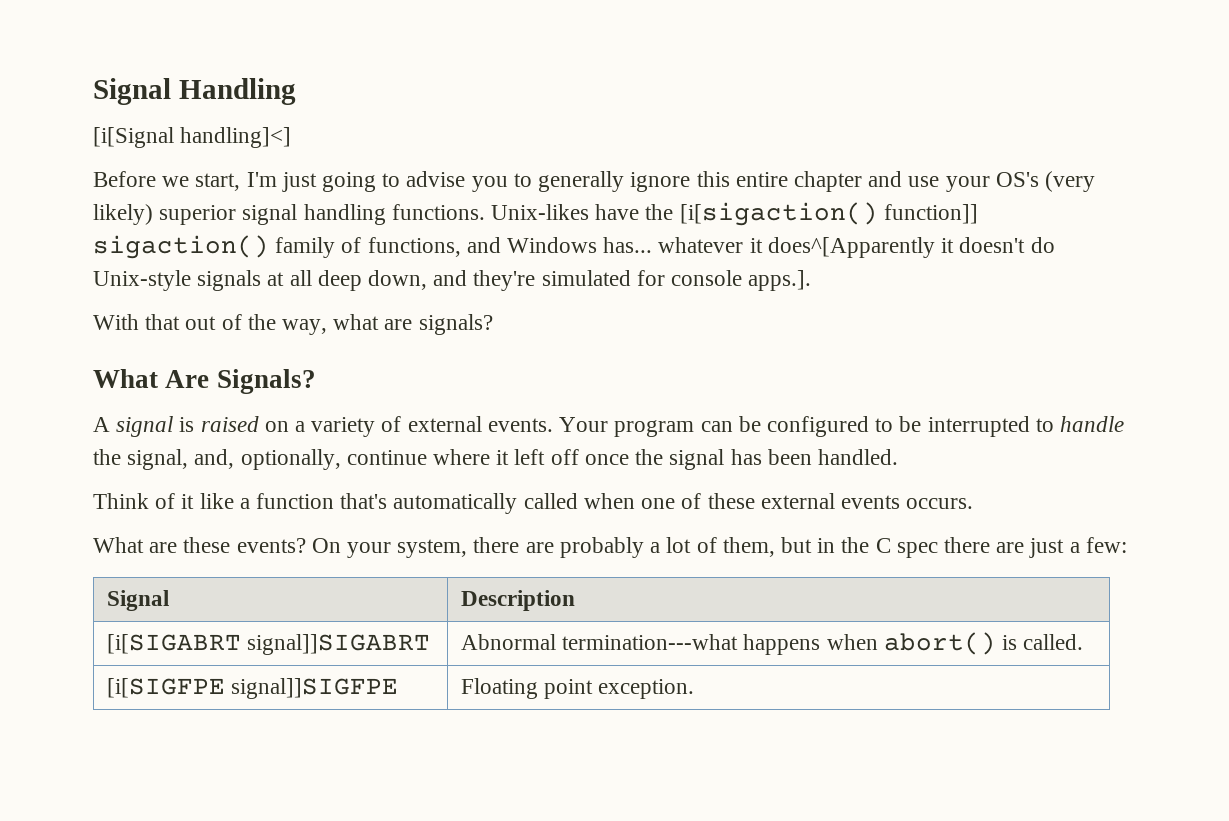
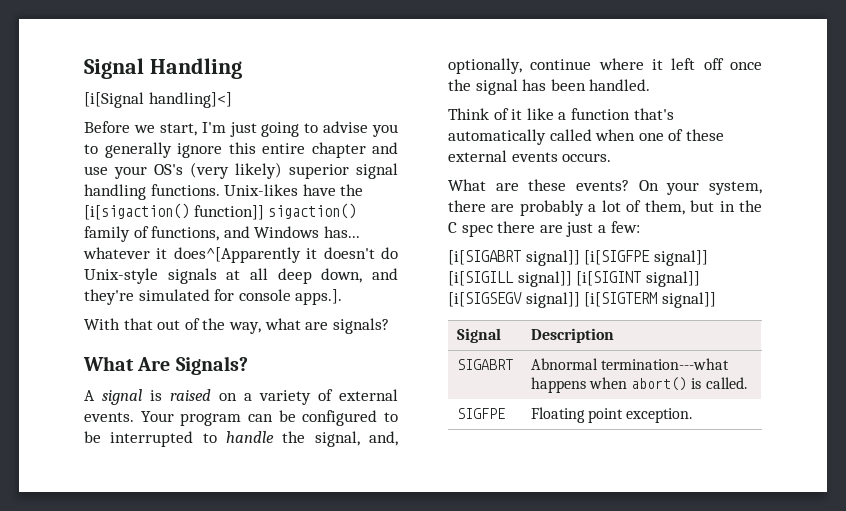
+ [i[SIGABRT signal]] [i[SIGFPE signal]] [i[SIGILL signal]] [i[SIGINT signal]] [i[SIGSEGV signal]] [i[SIGTERM signal]]
- [i[SIGABRT signal]]SIGABRT | Abnormal termination---what happens when abort() is called.
+ SIGABRT | Abnormal termination---what happens when abort() is called.
- [i[SIGFPE signal]]SIGFPE | Floating point exception.
+ SIGFPE | Floating point exception.

